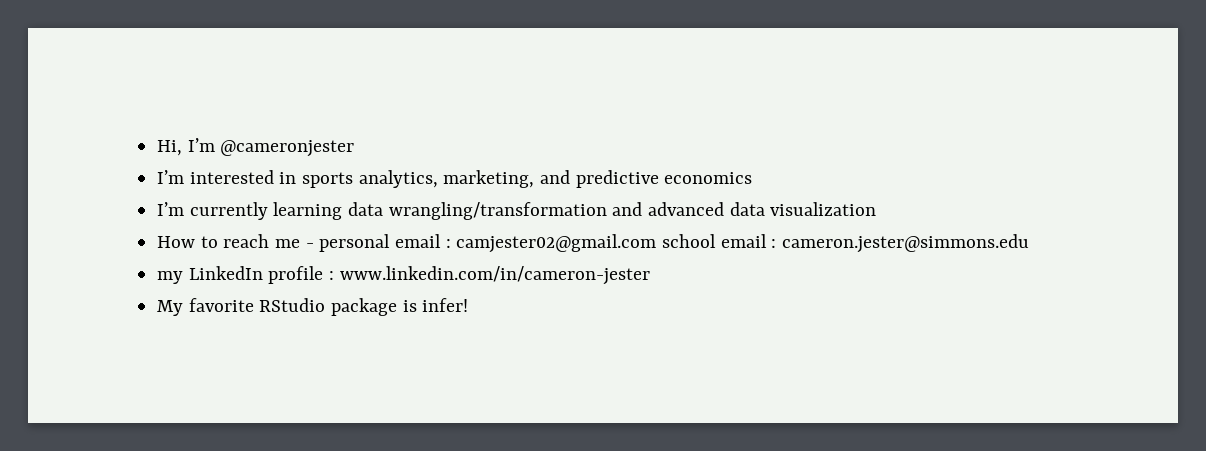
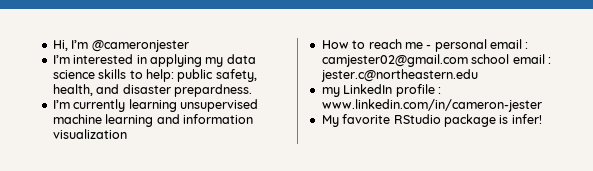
- I’m interested in sports analytics, marketing, and predictive economics
- I’m currently learning data wrangling/transformation and advanced data visualization
+ I’m interested in applying my data science skills to help: public safety, health, and disaster prepardness.
+ I’m currently learning unsupervised machine learning and information visualization
- How to reach me - personal email : camjester02@gmail.com school email : cameron.jester@simmons.edu
+ How to reach me - personal email : camjester02@gmail.com school email : jester.c@northeastern.edu

